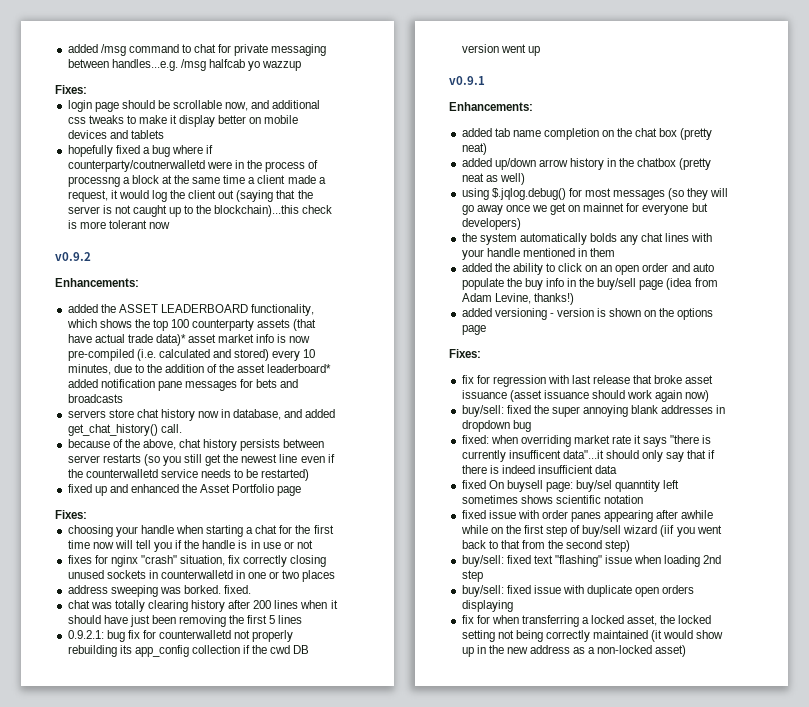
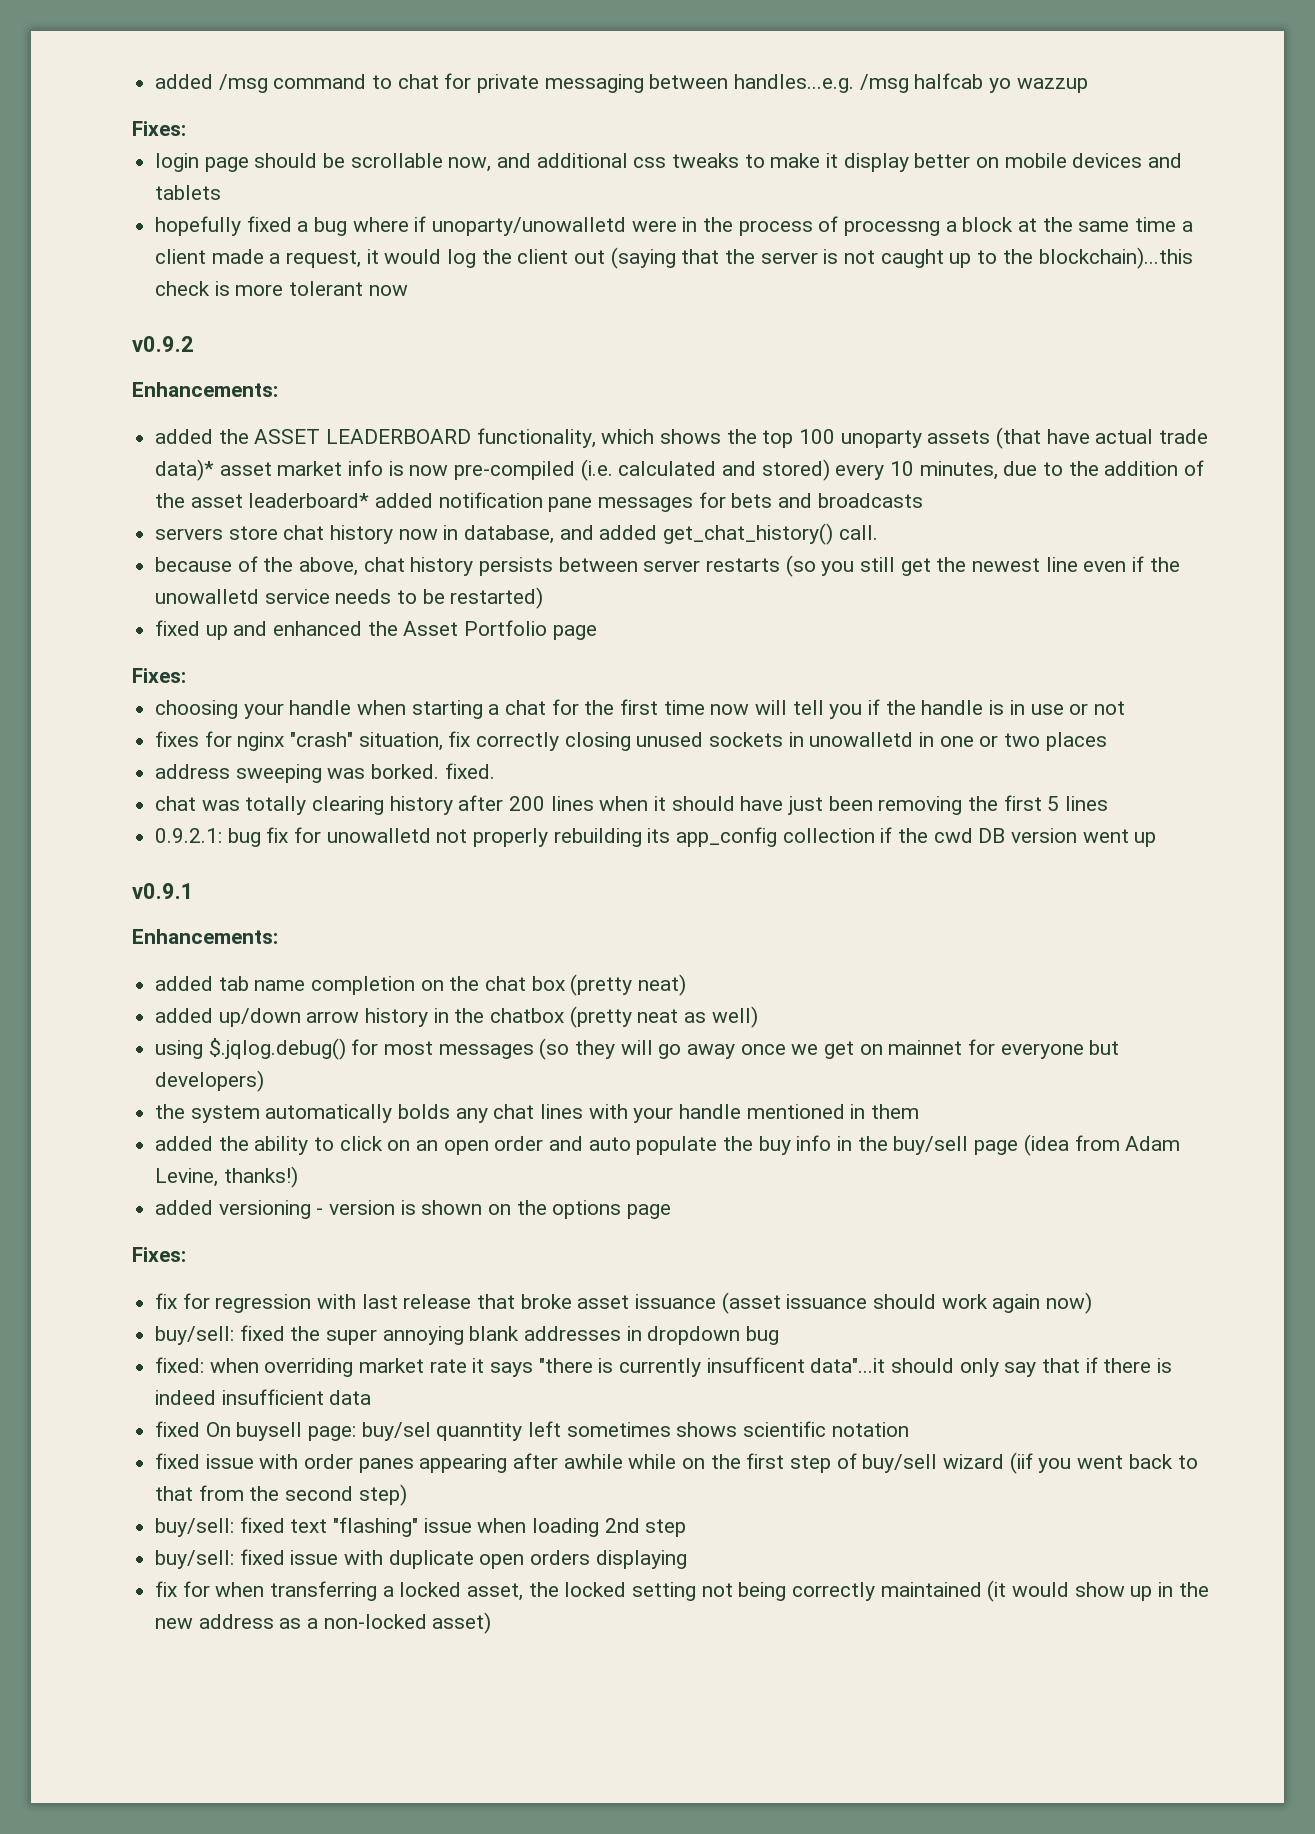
- hopefully fixed a bug where if counterparty/coutnerwalletd were in the process of processng a block at the same time a client made a request, it would log the client out (saying that the server is not caught up to the blockchain)...this check is more tolerant now
+ hopefully fixed a bug where if unoparty/unowalletd were in the process of processng a block at the same time a client made a request, it would log the client out (saying that the server is not caught up to the blockchain)...this check is more tolerant now
- added the ASSET LEADERBOARD functionality, which shows the top 100 counterparty assets (that have actual trade data)* asset market info is now pre-compiled (i.e. calculated and stored) every 10 minutes, due to the addition of the asset leaderboard* added notification pane messages for bets and broadcasts
+ added the ASSET LEADERBOARD functionality, which shows the top 100 unoparty assets (that have actual trade data)* asset market info is now pre-compiled (i.e. calculated and stored) every 10 minutes, due to the addition of the asset leaderboard* added notification pane messages for bets and broadcasts
- because of the above, chat history persists between server restarts (so you still get the newest line even if the counterwalletd service needs to be restarted)
+ because of the above, chat history persists between server restarts (so you still get the newest line even if the unowalletd service needs to be restarted)
- fixes for nginx "crash" situation, fix correctly closing unused sockets in counterwalletd in one or two places
+ fixes for nginx "crash" situation, fix correctly closing unused sockets in unowalletd in one or two places
- 0.9.2.1: bug fix for counterwalletd not properly rebuilding its app_config collection if the cwd DB version went up
+ 0.9.2.1: bug fix for unowalletd not properly rebuilding its app_config collection if the cwd DB version went up

